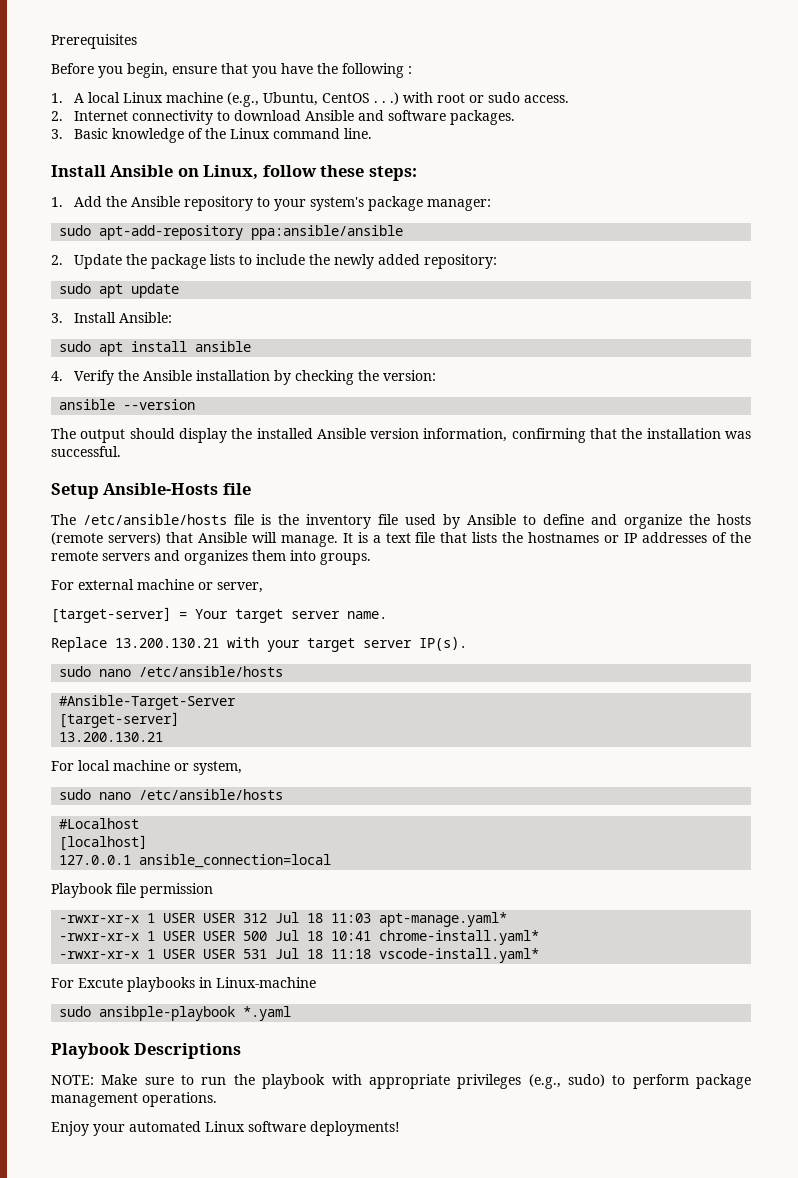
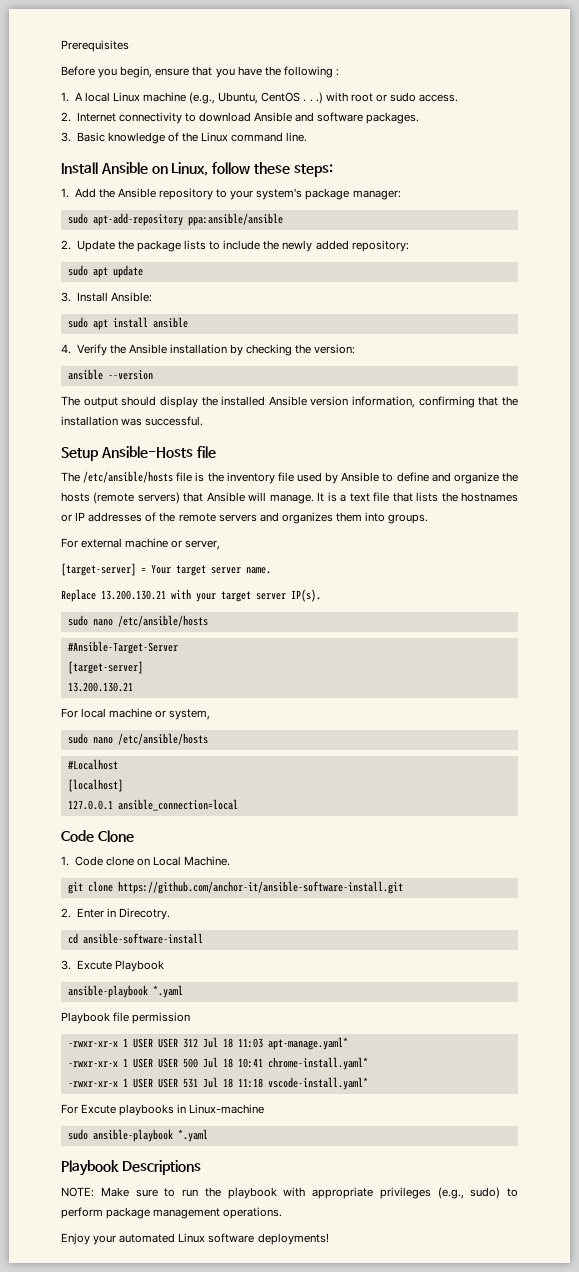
+ Code Clone
+ 1. Code clone on Local Machine.
+ git clone https://github.com/anchor-it/ansible-software-install.git
+ 2. Enter in Direcotry.
+ cd ansible-software-install
+ 3. Excute Playbook
+ ansible-playbook *.yaml
- sudo ansibple-playbook *.yaml
+ sudo ansible-playbook *.yaml

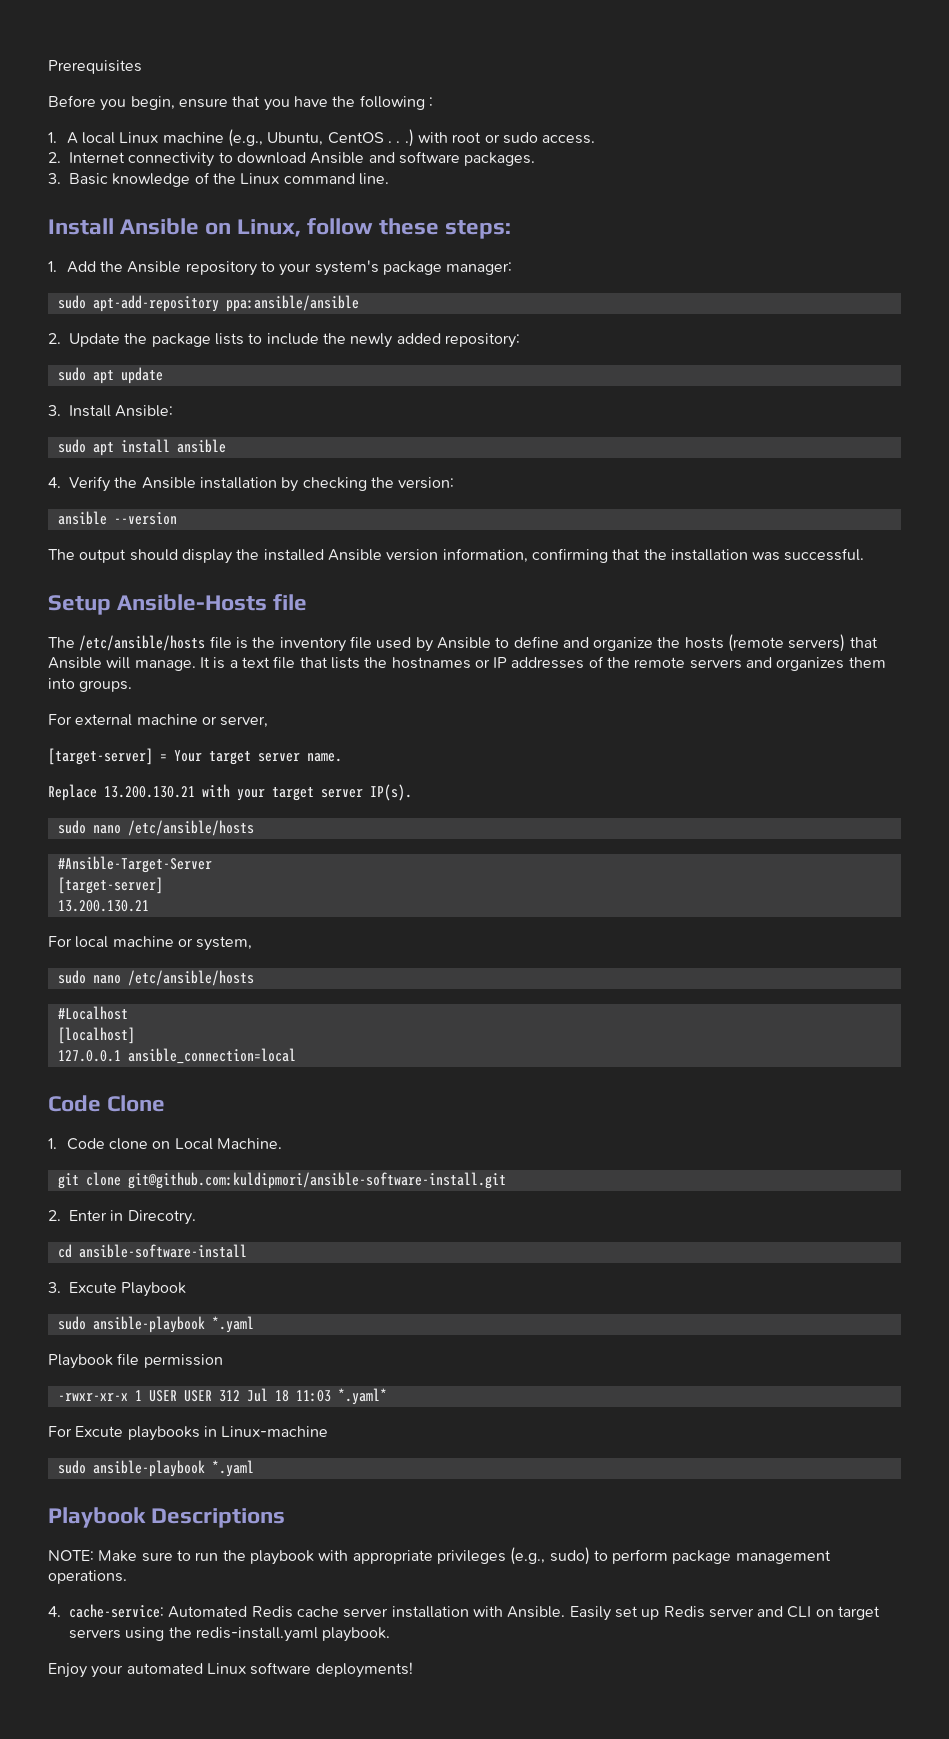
- git clone https://github.com/anchor-it/ansible-software-install.git
+ git clone git@github.com:kuldipmori/ansible-software-install.git
  3. Excute Playbook
- ansible-playbook *.yaml
+ sudo ansible-playbook *.yaml
- -rwxr-xr-x 1 USER USER 312 Jul 18 11:03 apt-manage.yaml*
- -rwxr-xr-x 1 USER USER 500 Jul 18 10:41 chrome-install.yaml*
- -rwxr-xr-x 1 USER USER 531 Jul 18 11:18 vscode-install.yaml*
+ -rwxr-xr-x 1 USER USER 312 Jul 18 11:03 *.yaml*
+ 4. cache-service: Automated Redis cache server installation with Ansible. Easily set up Redis server and CLI on target servers using the redis-install.yaml playbook.

